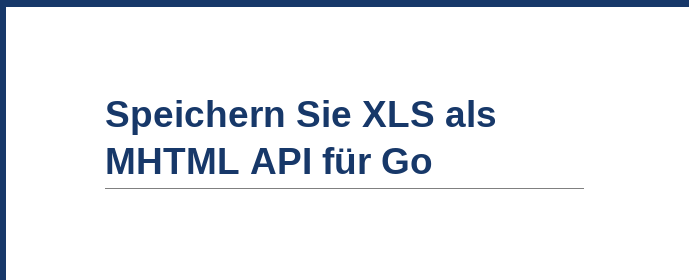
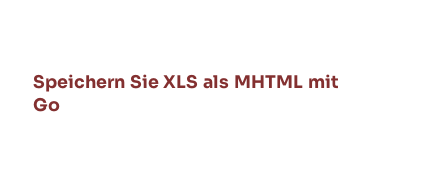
- Speichern Sie XLS als MHTML API für Go
+ Speichern Sie XLS als MHTML mit Go

